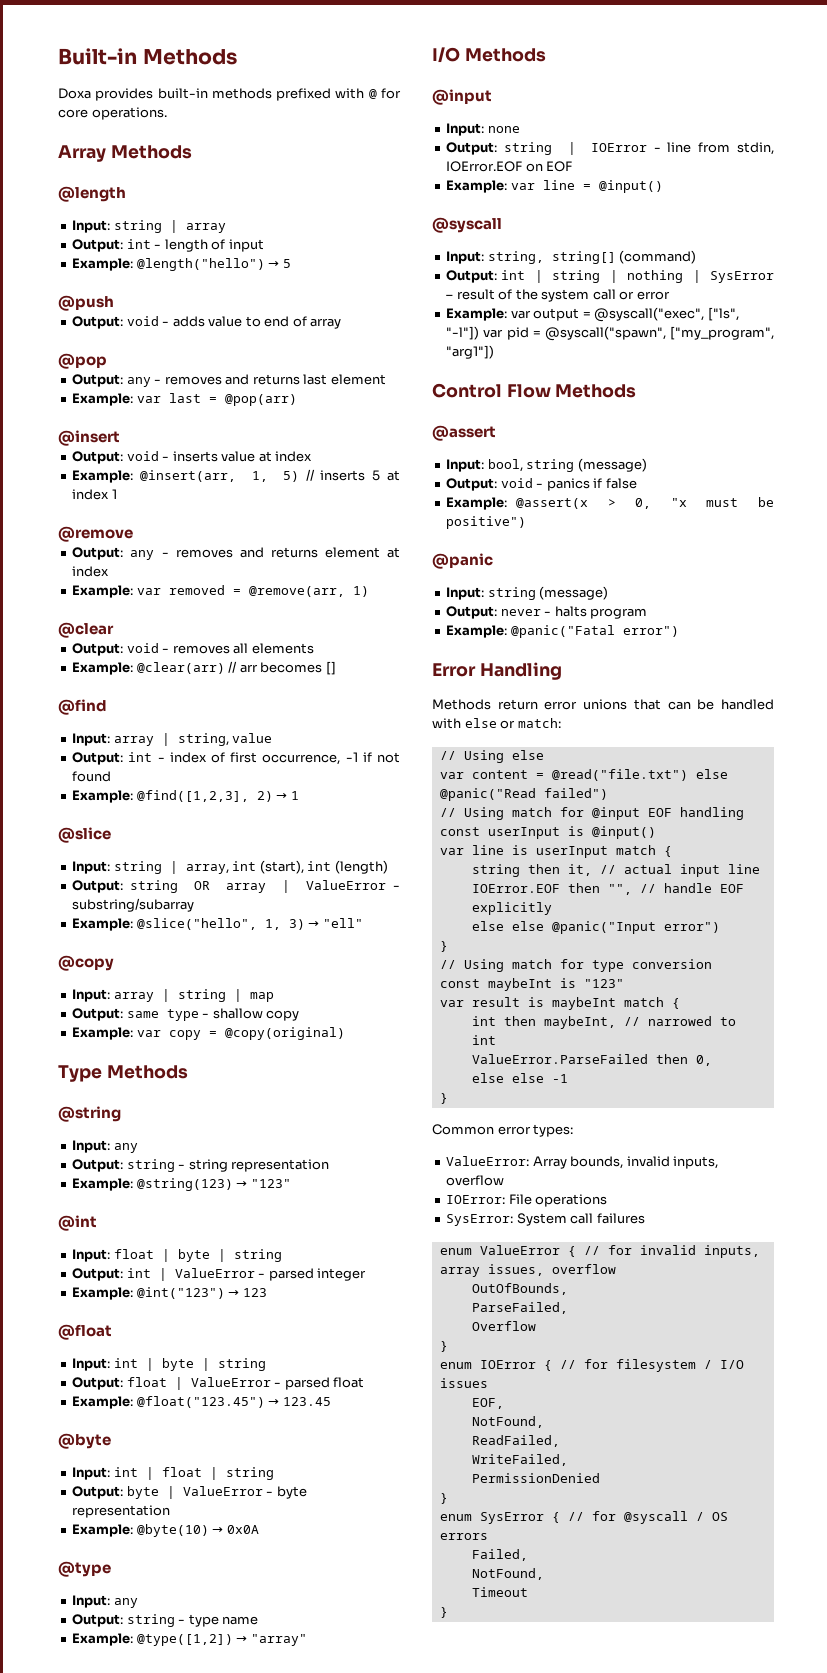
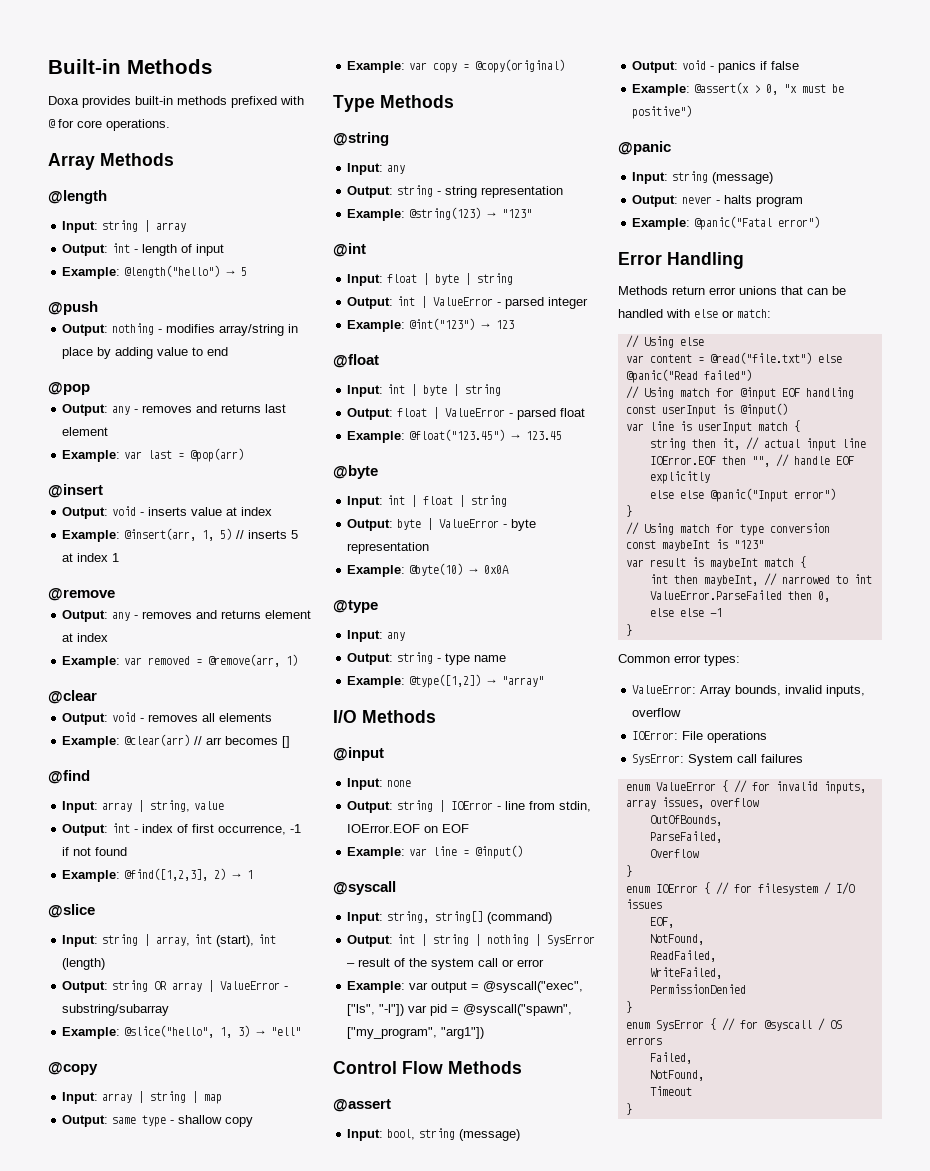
- Output: void - adds value to end of array
+ Output: nothing - modifies array/string in place by adding value to end

